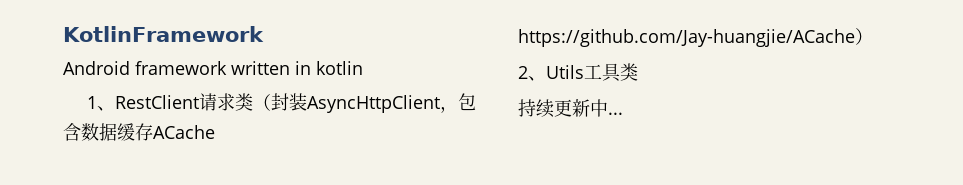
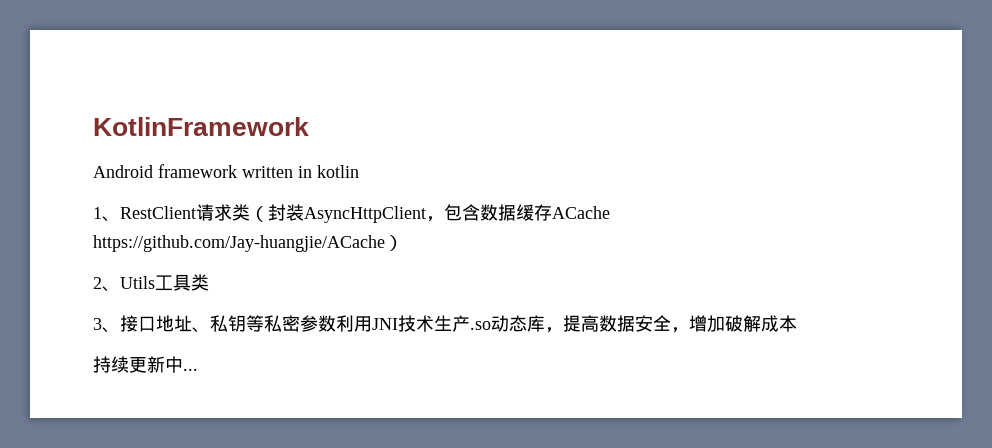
+ 3、接口地址、私钥等私密参数利用JNI技术生产.so动态库，提高数据安全，增加破解成本

